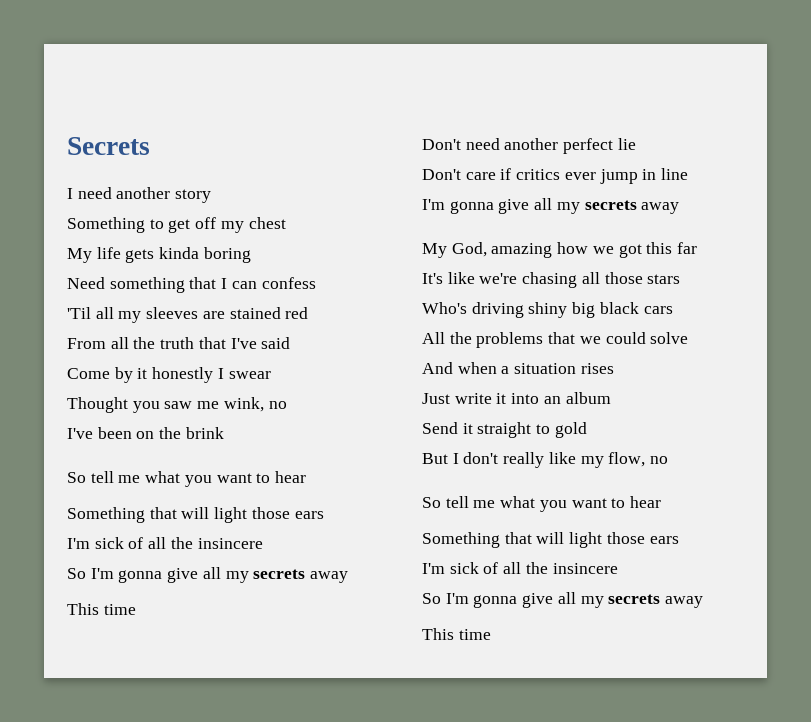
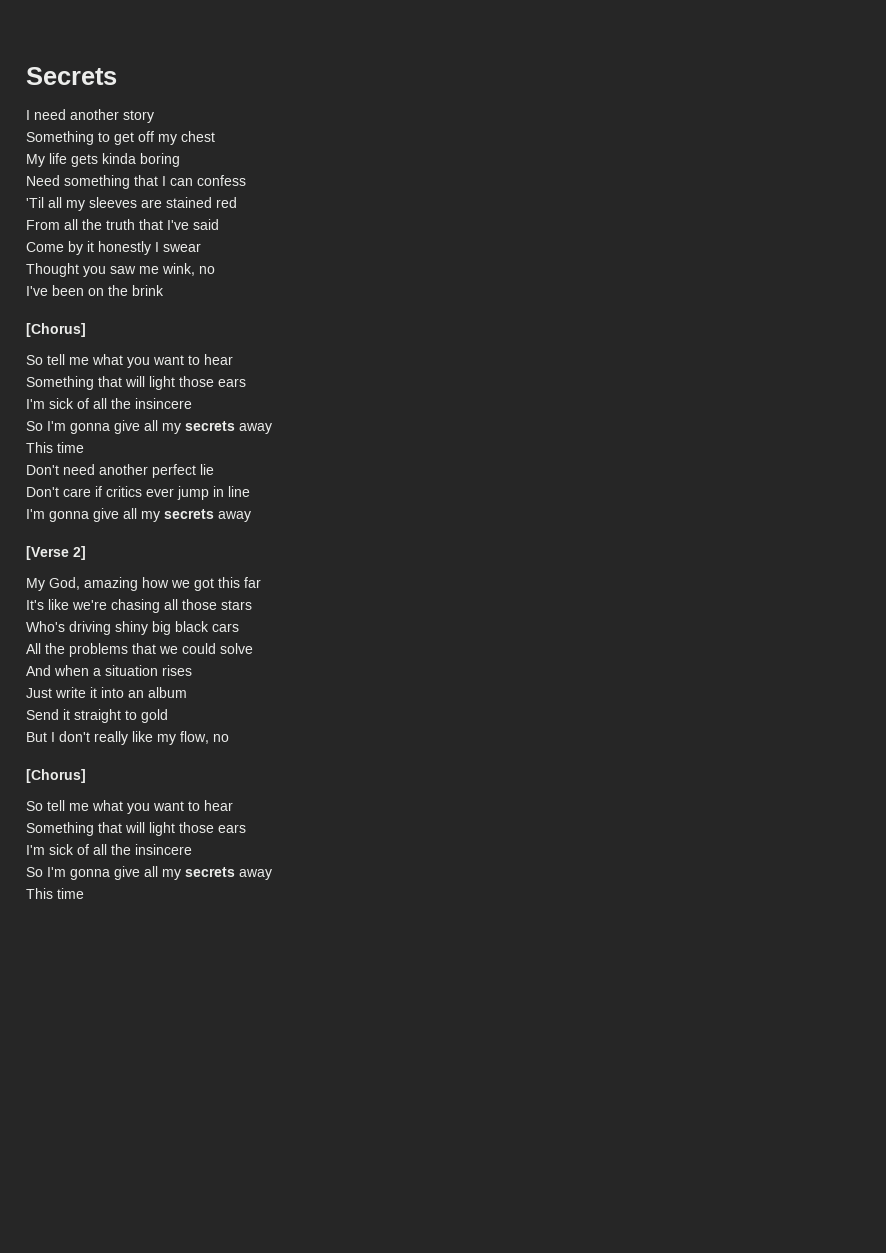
  I've been on the brink
+ [Chorus]
+ [Verse 2]
  But I don't really like my flow, no
+ [Chorus]

